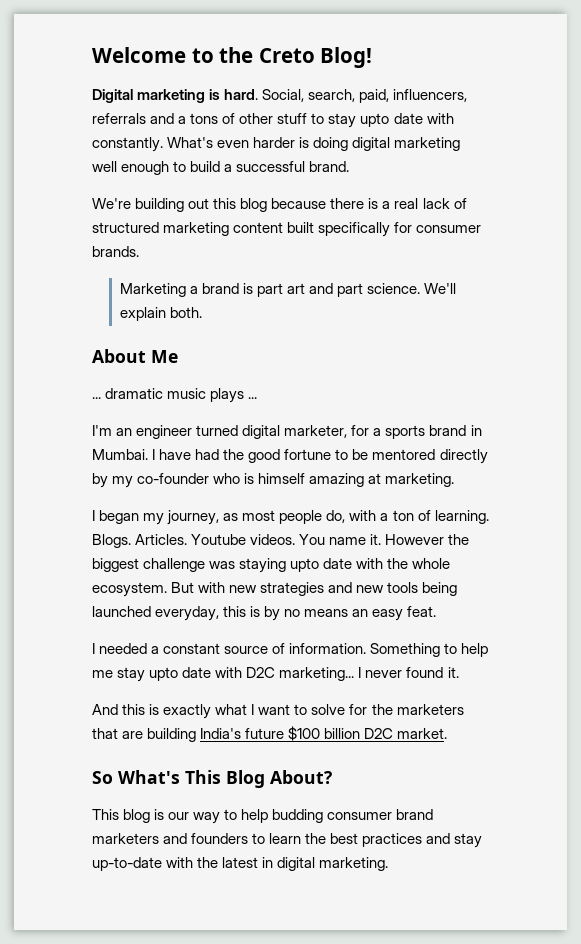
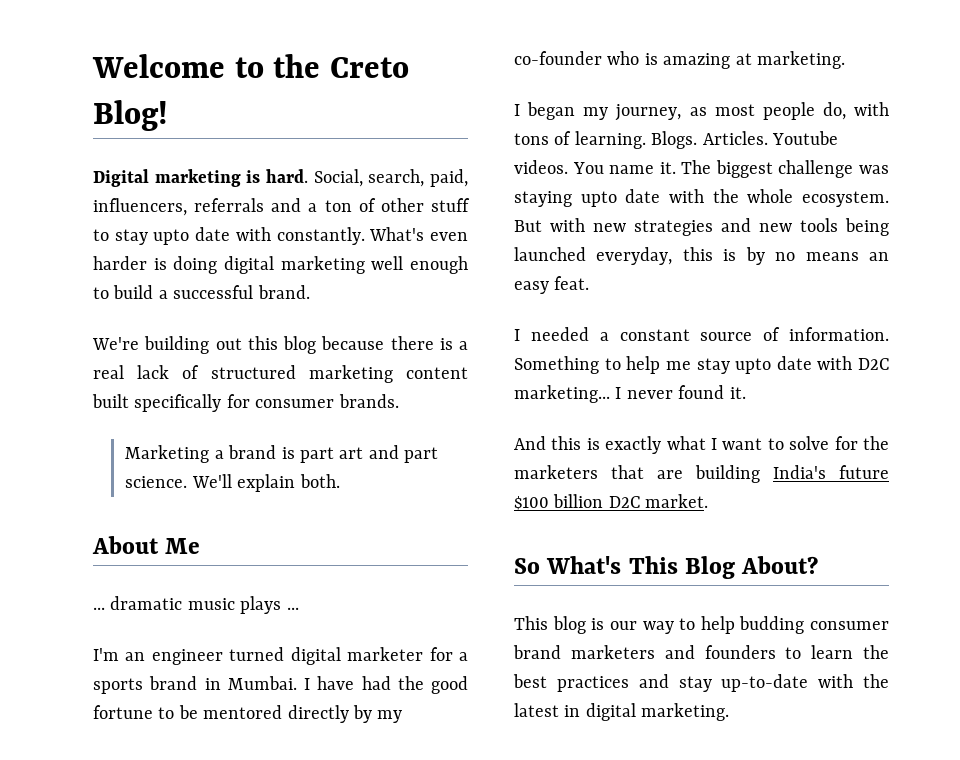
- Social, search, paid, influencers, referrals and a tons of other stuff to stay upto date with constantly.
+ Social, search, paid, influencers, referrals and a ton of other stuff to stay upto date with constantly.
- I'm an engineer turned digital marketer, for a sports brand in Mumbai.
+ I'm an engineer turned digital marketer for a sports brand in Mumbai.
- I have had the good fortune to be mentored directly by my co-founder who is himself amazing at marketing.
+ I have had the good fortune to be mentored directly by my co-founder who is amazing at marketing.
- I began my journey, as most people do, with a ton of learning.
+ I began my journey, as most people do, with tons of learning.
- However the biggest challenge was staying upto date with the whole ecosystem.
+ The biggest challenge was staying upto date with the whole ecosystem.

